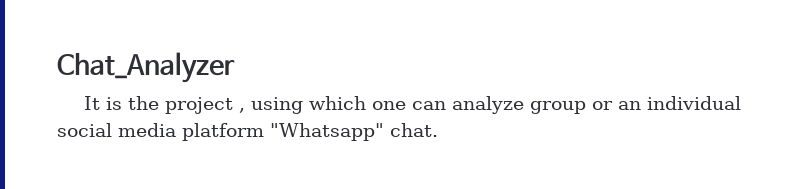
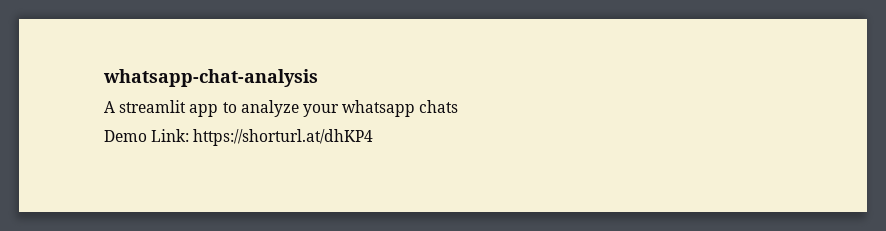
- Chat_Analyzer
- It is the project , using which one can analyze group or an individual social media platform "Whatsapp" chat.
+ whatsapp-chat-analysis
+ A streamlit app to analyze your whatsapp chats
+ Demo Link: https://shorturl.at/dhKP4

